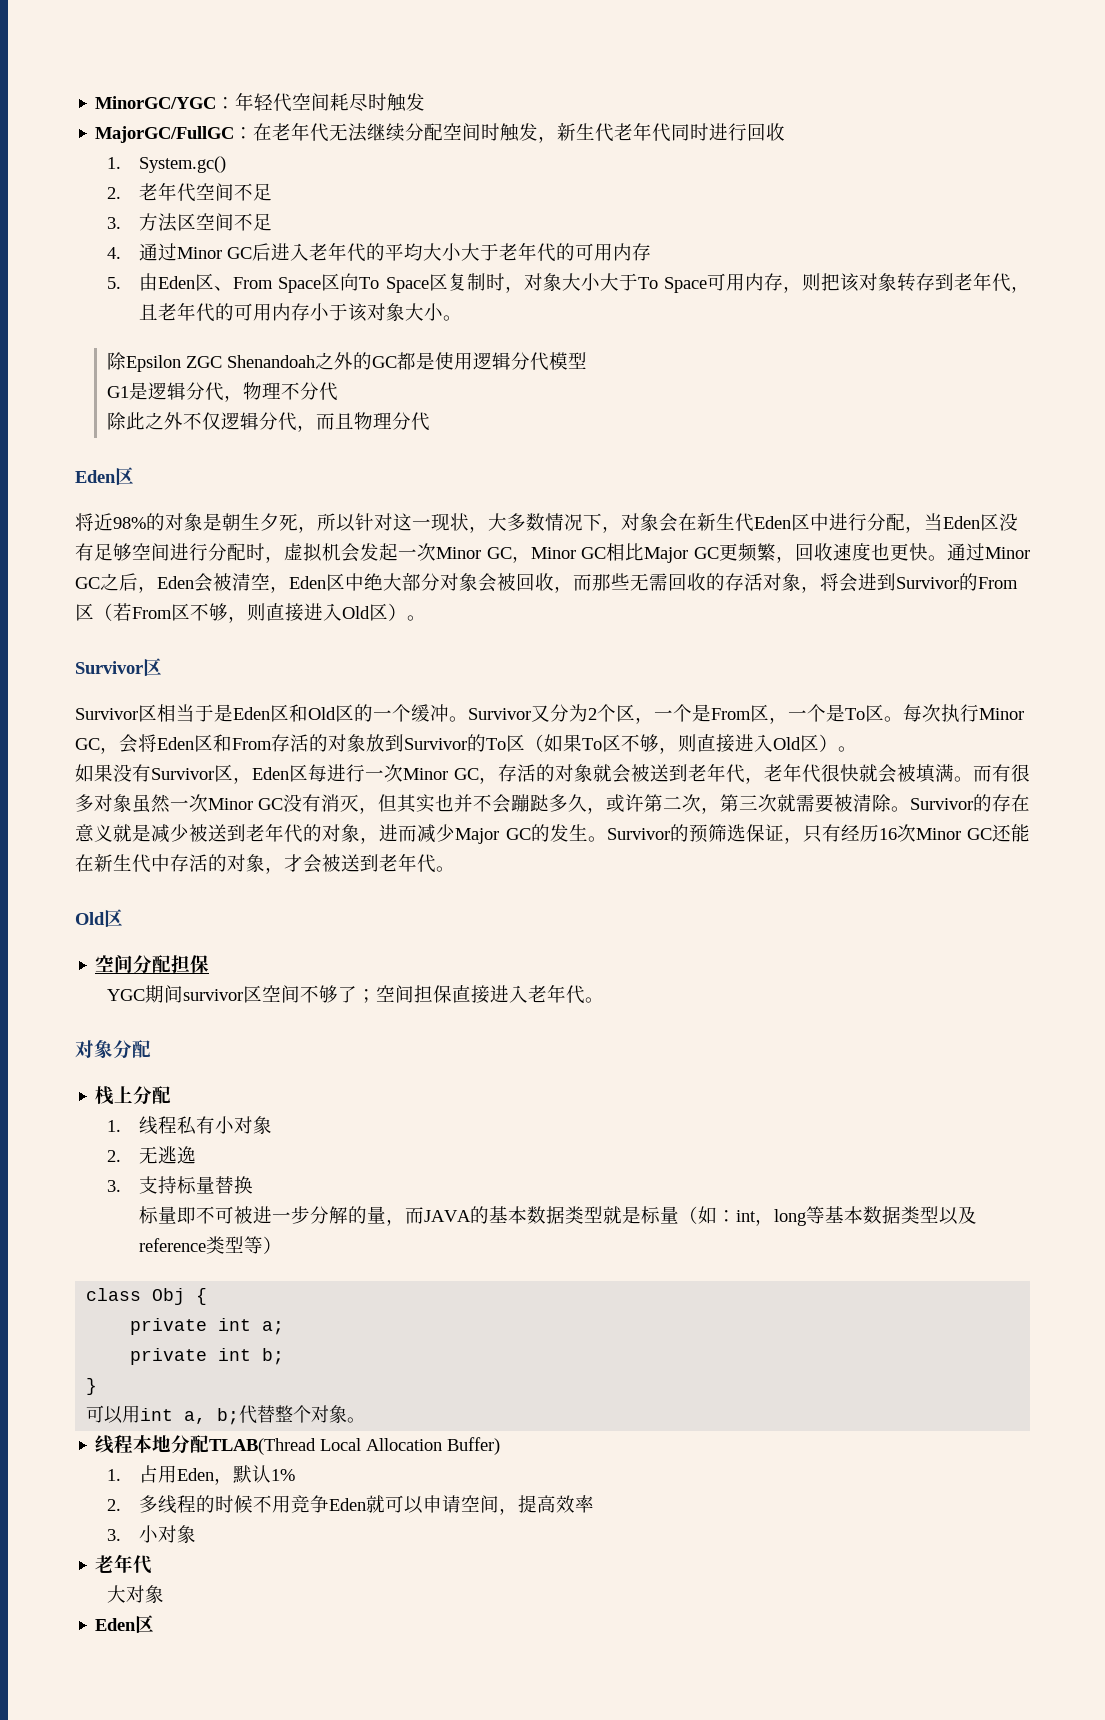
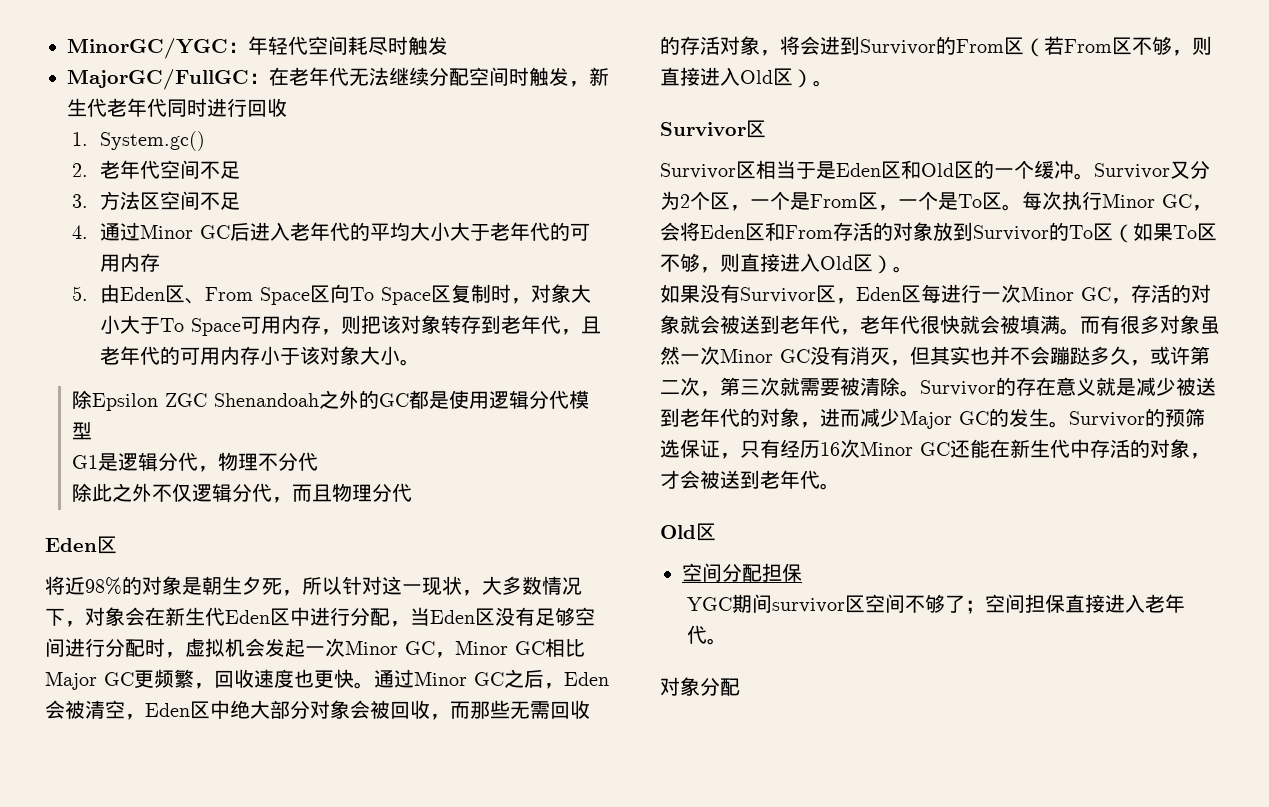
- 栈上分配
- 1.线程私有小对象
- 2.无逃逸
- 3.支持标量替换
- 标量即不可被进一步分解的量，而JAVA的基本数据类型就是标量（如：int，long等基本数据类型以及reference类型等）
- class Obj {
- private int a;
- private int b;
- }
- 可以用int a, b;代替整个对象。
- 线程本地分配TLAB(Thread Local Allocation Buffer)
- 1.占用Eden，默认1%
- 2.多线程的时候不用竞争Eden就可以申请空间，提高效率
- 3.小对象
- 老年代
- 大对象
- Eden区

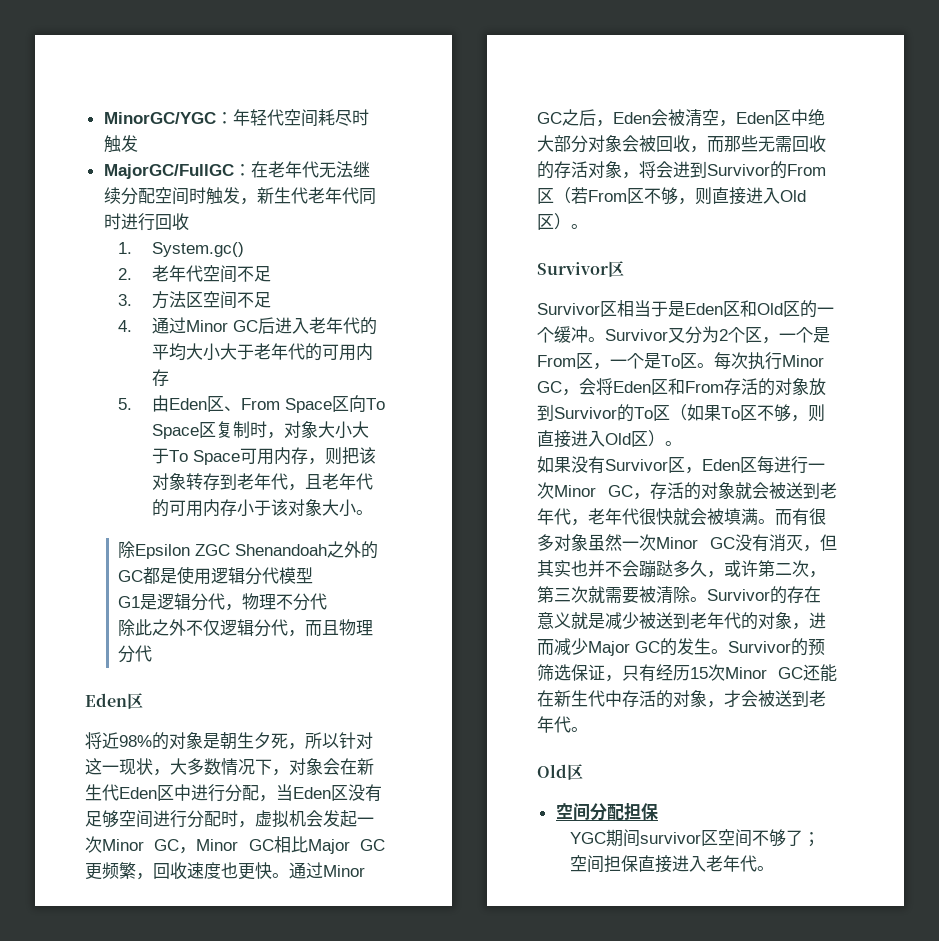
- Survivor的预筛选保证，只有经历16次Minor GC还能在新生代中存活的对象，才会被送到老年代。
+ Survivor的预筛选保证，只有经历15次Minor GC还能在新生代中存活的对象，才会被送到老年代。
- 对象分配

